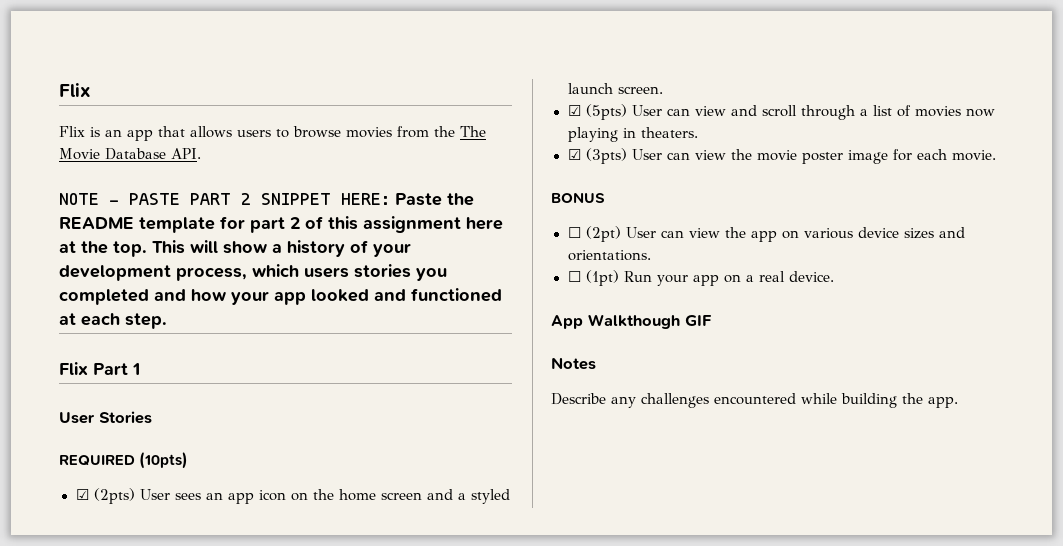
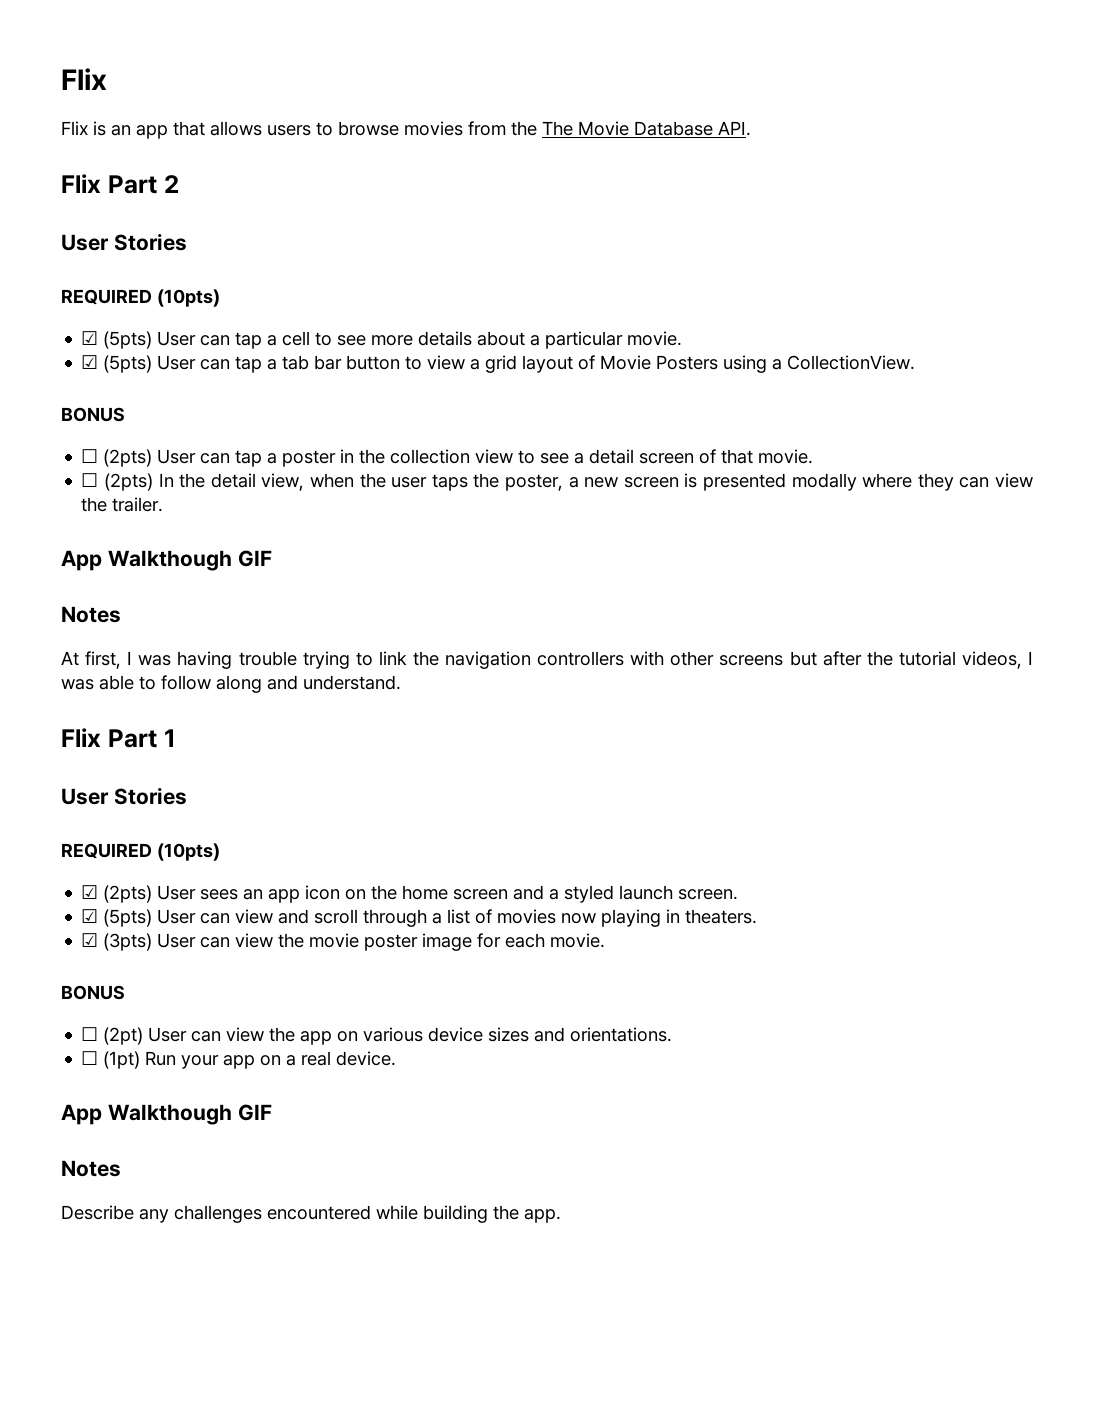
- NOTE - PASTE PART 2 SNIPPET HERE: Paste the README template for part 2 of this assignment here at the top. This will show a history of your development process, which users stories you completed and how your app looked and functioned at each step.
+ Flix Part 2
+ User Stories
+ REQUIRED (10pts)
+ ☑ (5pts) User can tap a cell to see more details about a particular movie.
+ ☑ (5pts) User can tap a tab bar button to view a grid layout of Movie Posters using a CollectionView.
+ BONUS
+ ☐ (2pts) User can tap a poster in the collection view to see a detail screen of that movie.
+ ☐ (2pts) In the detail view, when the user taps the poster, a new screen is presented modally where they can view the trailer.
+ App Walkthough GIF
+ Notes
+ At first, I was having trouble trying to link the navigation controllers with other screens but after the tutorial videos, I was able to follow along and understand.

